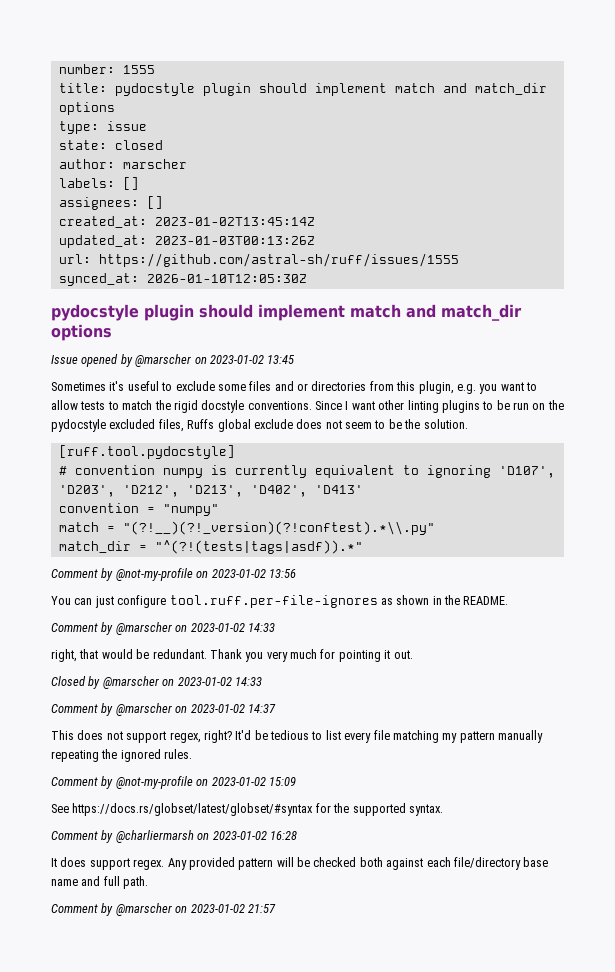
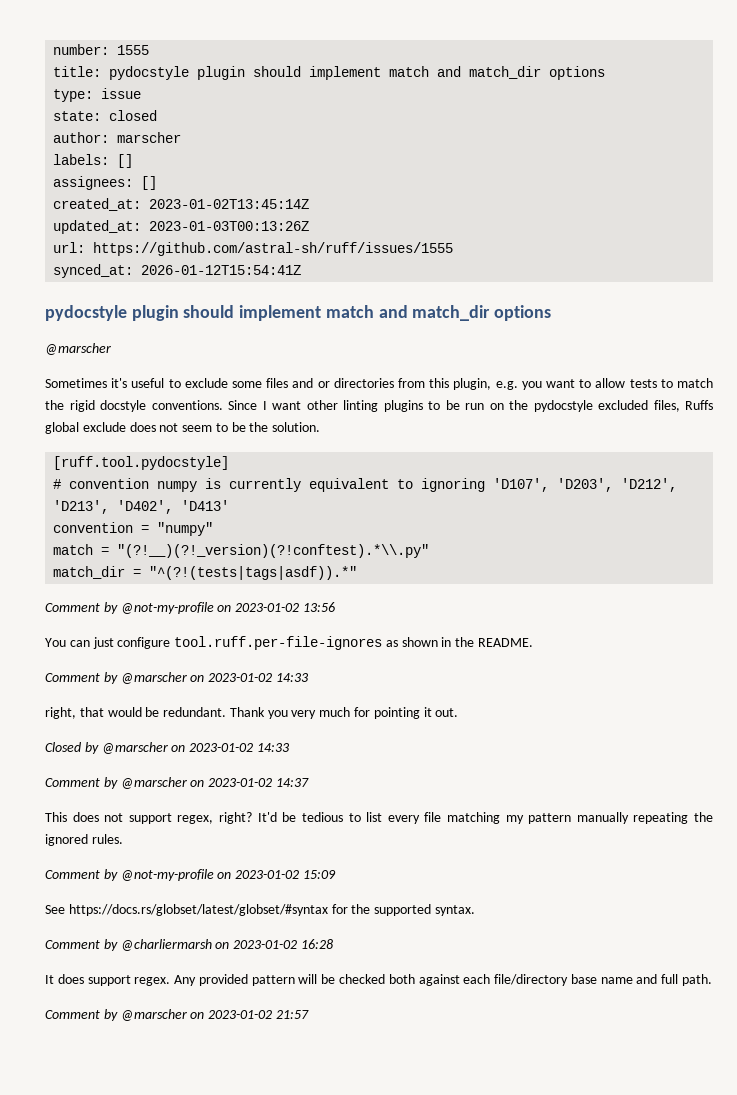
- synced_at: 2026-01-10T12:05:30Z
+ synced_at: 2026-01-12T15:54:41Z
  pydocstyle plugin should implement match and match_dir options
- Issue opened by @marscher on 2023-01-02 13:45
+ @marscher

